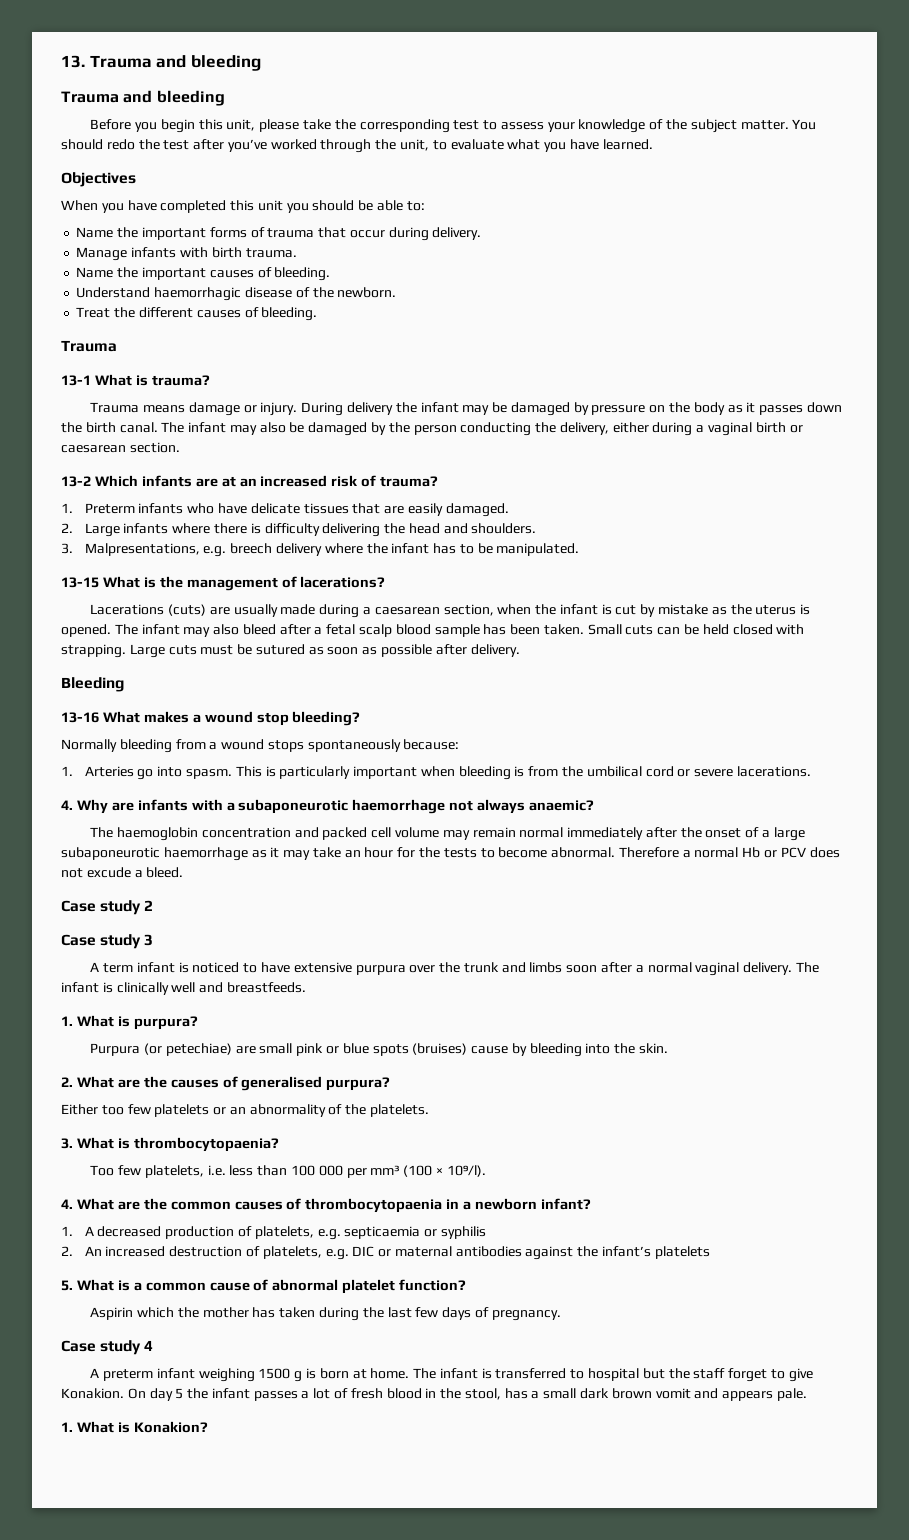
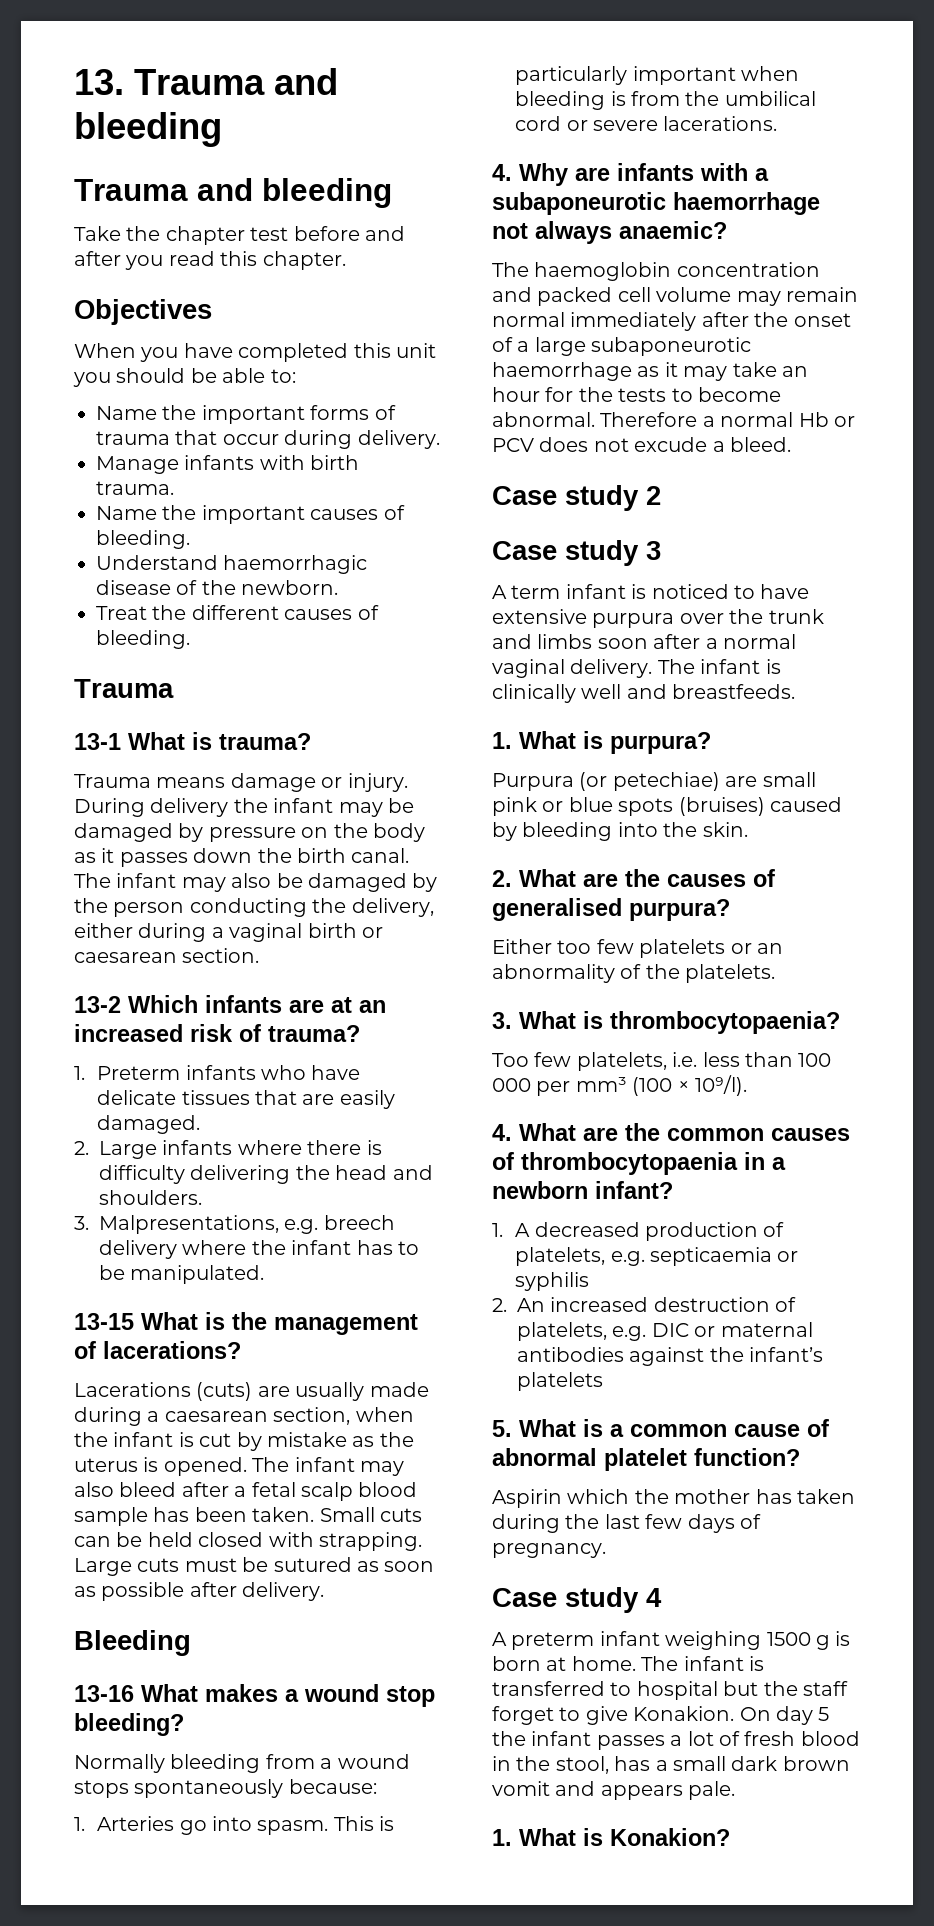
- Before you begin this unit, please take the corresponding test to assess your knowledge of the subject matter. You should redo the test after you’ve worked through the unit, to evaluate what you have learned.
+ Take the chapter test before and after you read this chapter.
- Purpura (or petechiae) are small pink or blue spots (bruises) cause by bleeding into the skin.
+ Purpura (or petechiae) are small pink or blue spots (bruises) caused by bleeding into the skin.

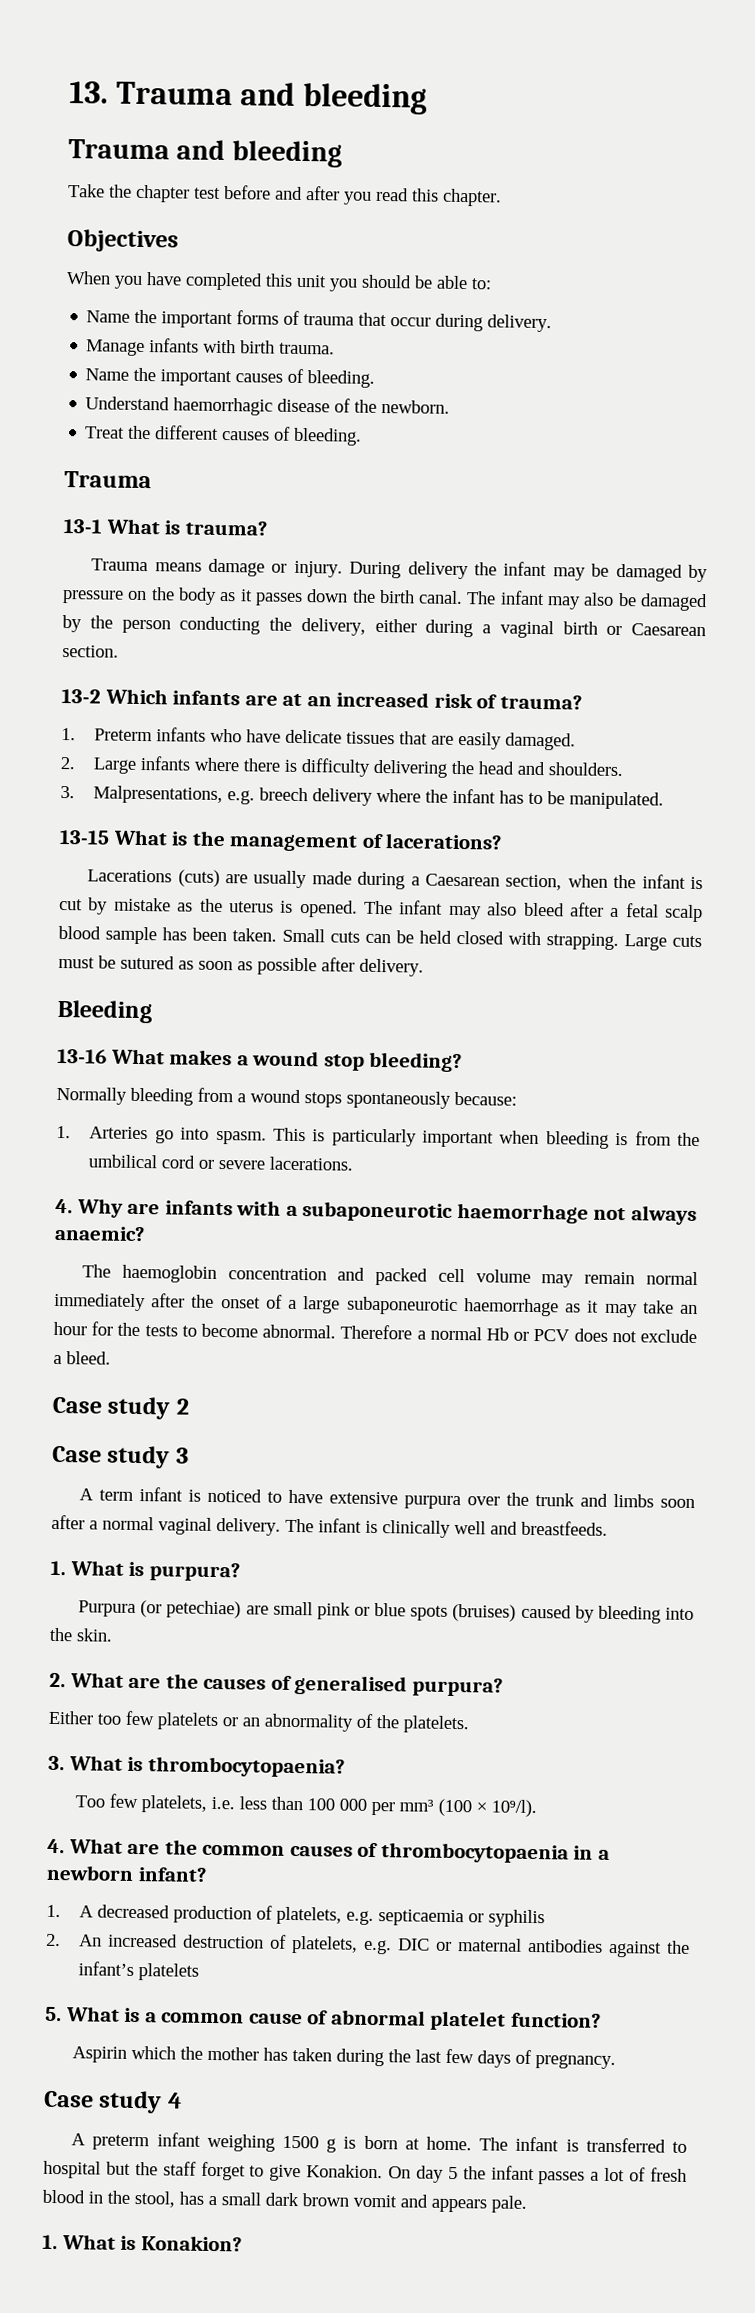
- The infant may also be damaged by the person conducting the delivery, either during a vaginal birth or caesarean section.
+ The infant may also be damaged by the person conducting the delivery, either during a vaginal birth or Caesarean section.
- Lacerations (cuts) are usually made during a caesarean section, when the infant is cut by mistake as the uterus is opened.
+ Lacerations (cuts) are usually made during a Caesarean section, when the infant is cut by mistake as the uterus is opened.
- Therefore a normal Hb or PCV does not excude a bleed.
+ Therefore a normal Hb or PCV does not exclude a bleed.

